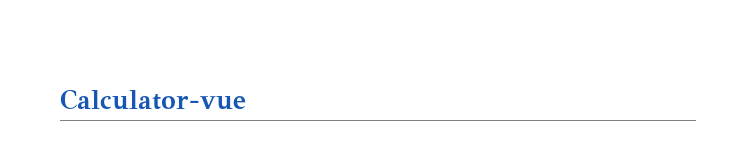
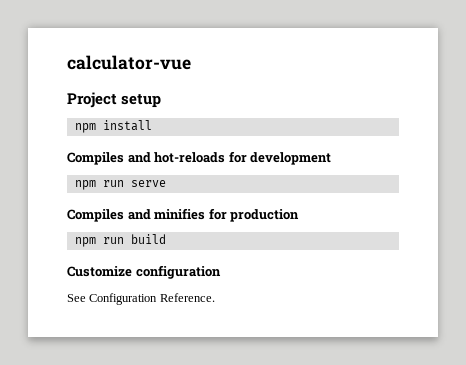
- Calculator-vue
+ calculator-vue
+ Project setup
+ npm install
+ Compiles and hot-reloads for development
+ npm run serve
+ Compiles and minifies for production
+ npm run build
+ Customize configuration
+ See Configuration Reference.

